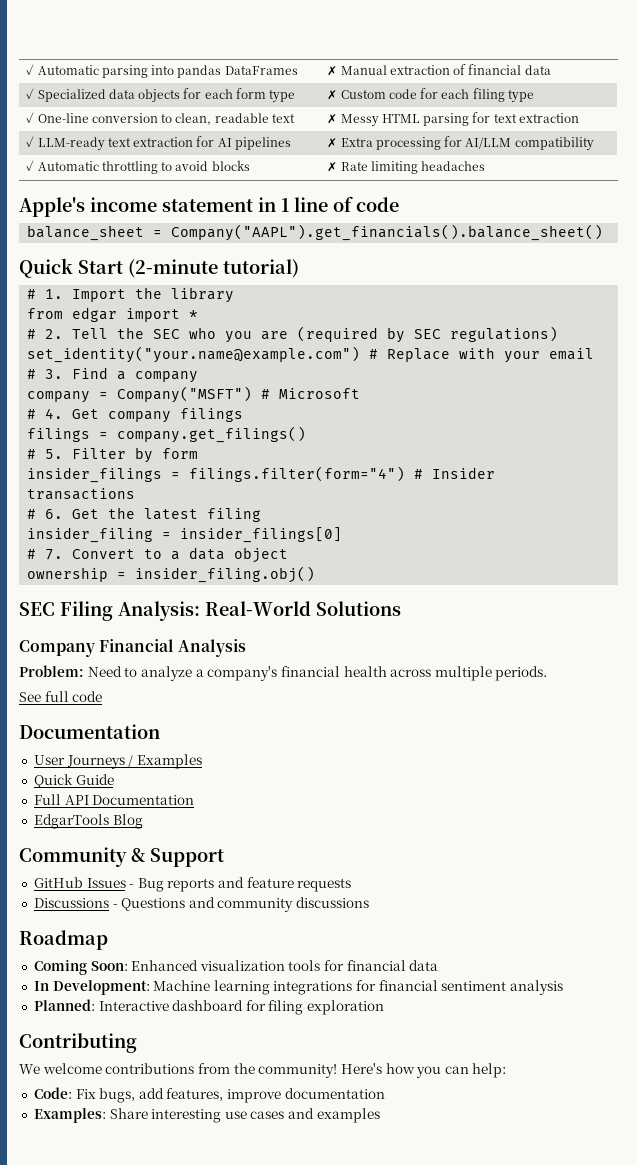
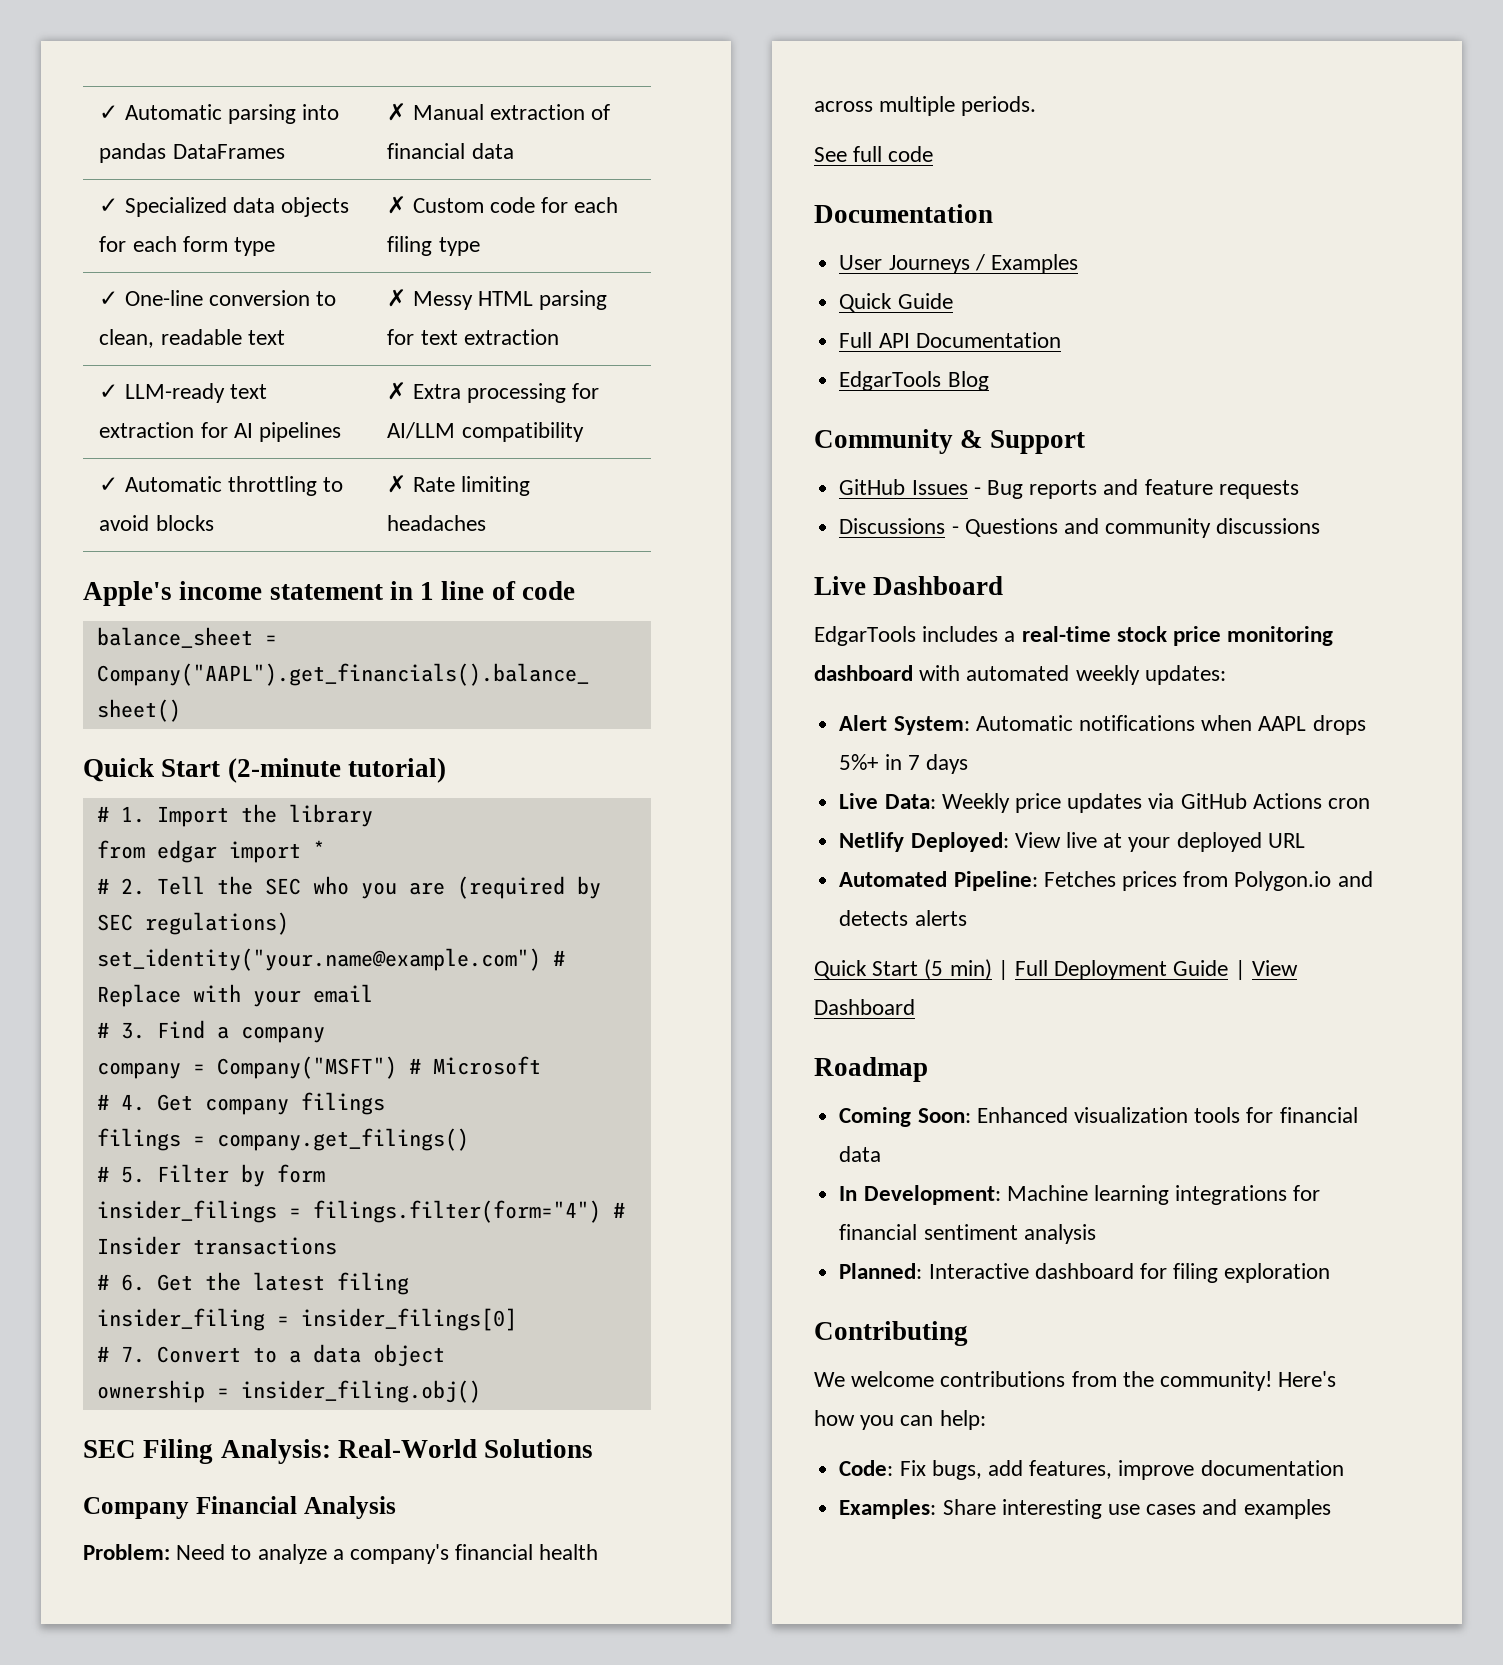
+ Live Dashboard
+ EdgarTools includes a real-time stock price monitoring dashboard with automated weekly updates:
+ Alert System: Automatic notifications when AAPL drops 5%+ in 7 days
+ Live Data: Weekly price updates via GitHub Actions cron
+ Netlify Deployed: View live at your deployed URL
+ Automated Pipeline: Fetches prices from Polygon.io and detects alerts
+ Quick Start (5 min) | Full Deployment Guide | View Dashboard

